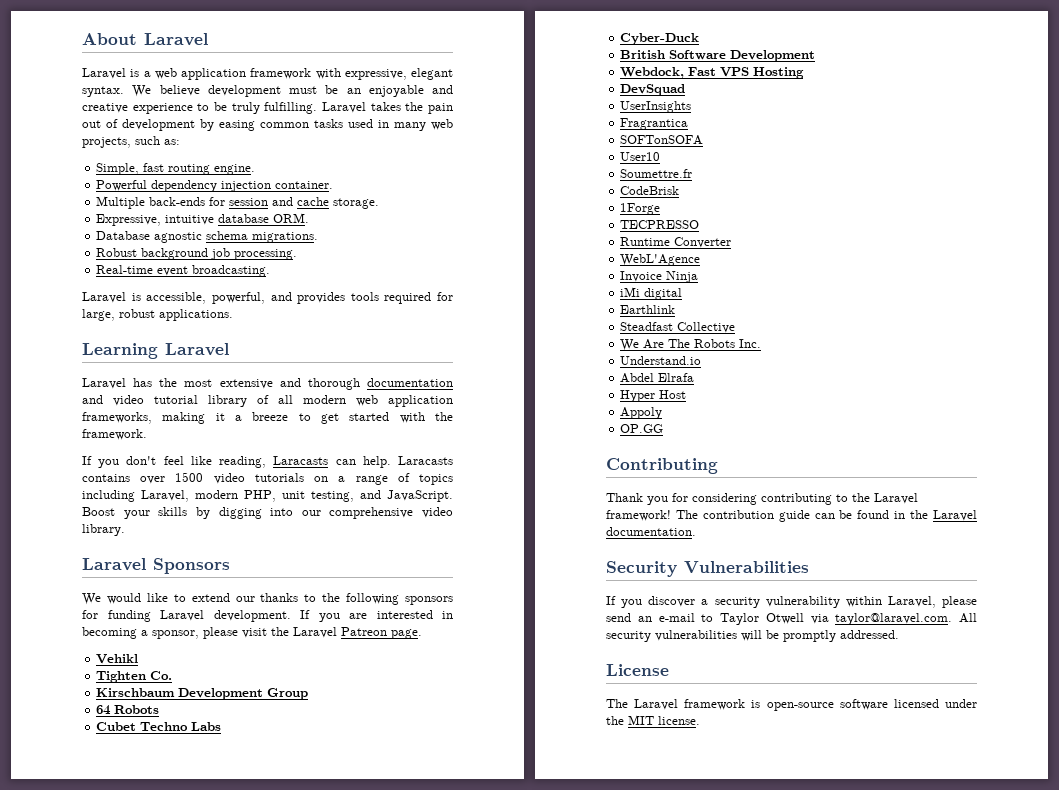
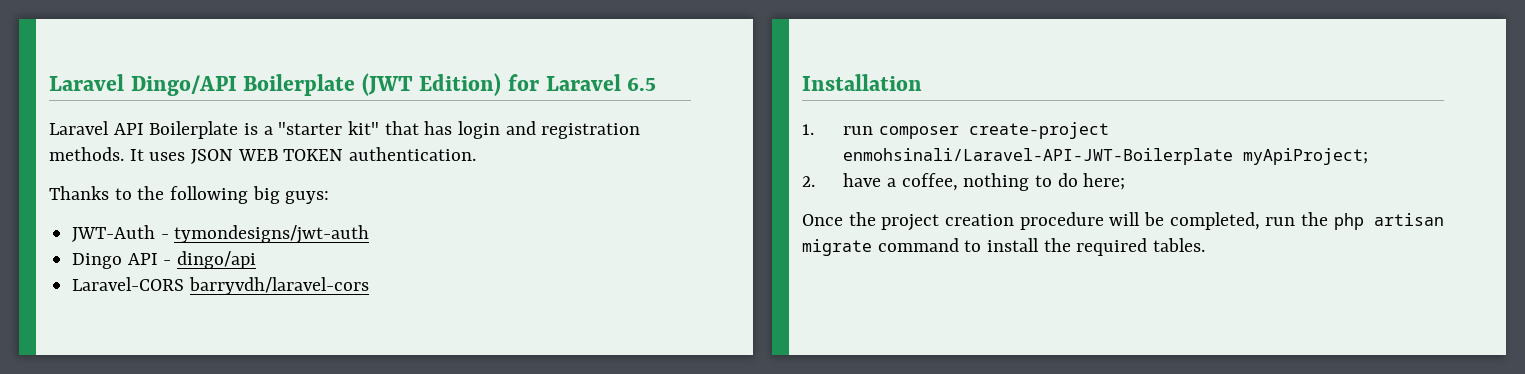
- About Laravel
- Laravel is a web application framework with expressive, elegant syntax. We believe development must be an enjoyable and creative experience to be truly fulfilling. Laravel takes the pain out of development by easing common tasks used in many web projects, such as:
- Simple, fast routing engine.
- Powerful dependency injection container.
- Multiple back-ends for session and cache storage.
- Expressive, intuitive database ORM.
- Database agnostic schema migrations.
- Robust background job processing.
- Real-time event broadcasting.
- Laravel is accessible, powerful, and provides tools required for large, robust applications.
- Learning Laravel
- Laravel has the most extensive and thorough documentation and video tutorial library of all modern web application frameworks, making it a breeze to get started with the framework.
- If you don't feel like reading, Laracasts can help. Laracasts contains over 1500 video tutorials on a range of topics including Laravel, modern PHP, unit testing, and JavaScript. Boost your skills by digging into our comprehensive video library.
- Laravel Sponsors
- We would like to extend our thanks to the following sponsors for funding Laravel development. If you are interested in becoming a sponsor, please visit the Laravel Patreon page.
- Vehikl
- Tighten Co.
- Kirschbaum Development Group
- 64 Robots
- Cubet Techno Labs
- Cyber-Duck
- British Software Development
- Webdock, Fast VPS Hosting
- DevSquad
- UserInsights
- Fragrantica
- SOFTonSOFA
- User10
- Soumettre.fr
- CodeBrisk
- 1Forge
- TECPRESSO
- Runtime Converter
- WebL'Agence
- Invoice Ninja
- iMi digital
- Earthlink
- Steadfast Collective
- We Are The Robots Inc.
- Understand.io
- Abdel Elrafa
- Hyper Host
- Appoly
- OP.GG
- Contributing
- Thank you for considering contributing to the Laravel framework! The contribution guide can be found in the Laravel documentation.
- Security Vulnerabilities
- If you discover a security vulnerability within Laravel, please send an e-mail to Taylor Otwell via taylor@laravel.com. All security vulnerabilities will be promptly addressed.
- License
- The Laravel framework is open-source software licensed under the MIT license.
+ Laravel Dingo/API Boilerplate (JWT Edition) for Laravel 6.5
+ Laravel API Boilerplate is a "starter kit" that has login and registration methods. It uses JSON WEB TOKEN authentication.
+ Thanks to the following big guys:
+ JWT-Auth - tymondesigns/jwt-auth
+ Dingo API - dingo/api
+ Laravel-CORS barryvdh/laravel-cors
+ Installation
+ 1. run composer create-project enmohsinali/Laravel-API-JWT-Boilerplate myApiProject;
+ 2. have a coffee, nothing to do here;
+ Once the project creation procedure will be completed, run the php artisan migrate command to install the required tables.

